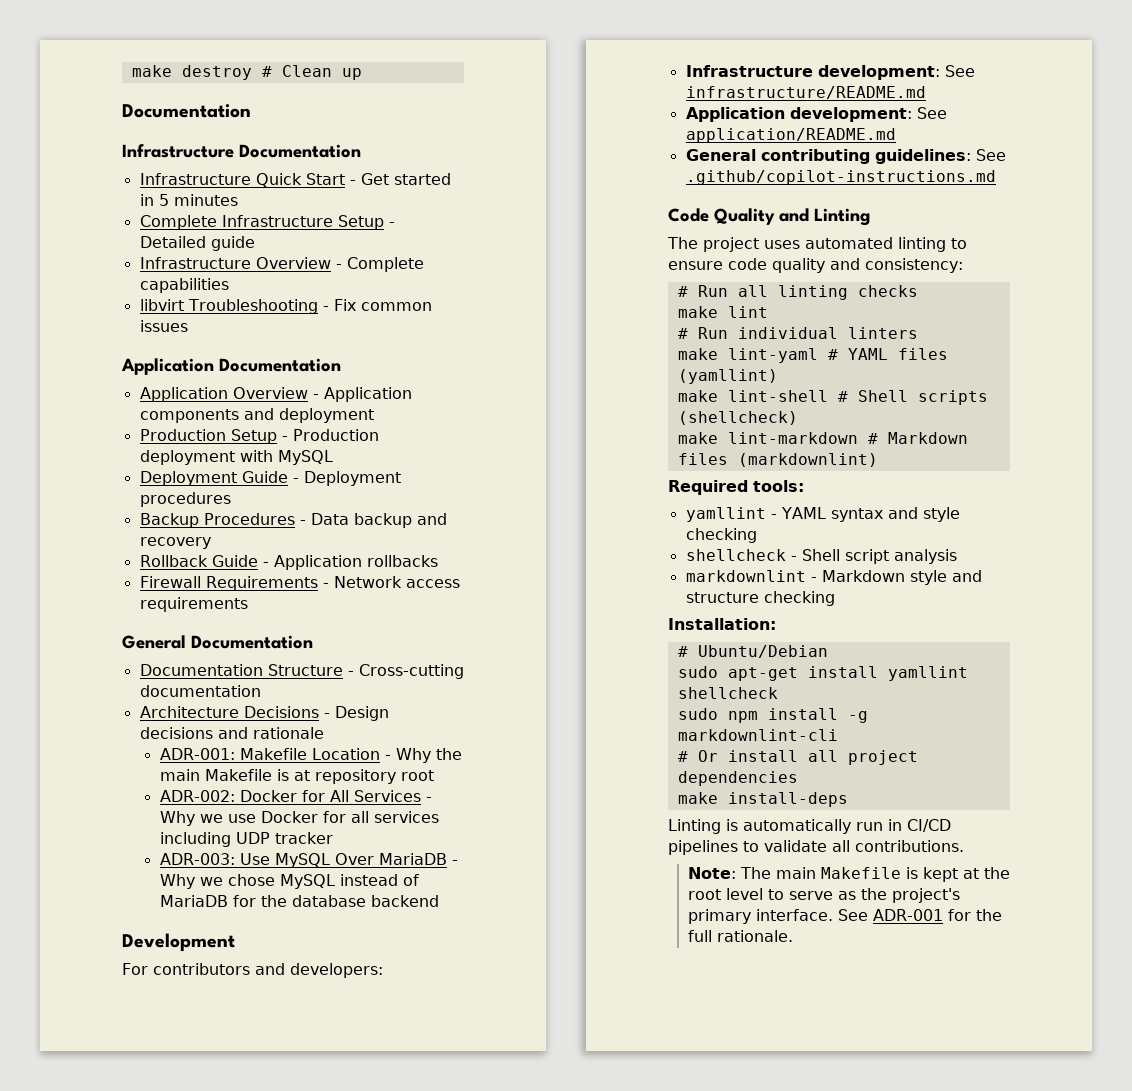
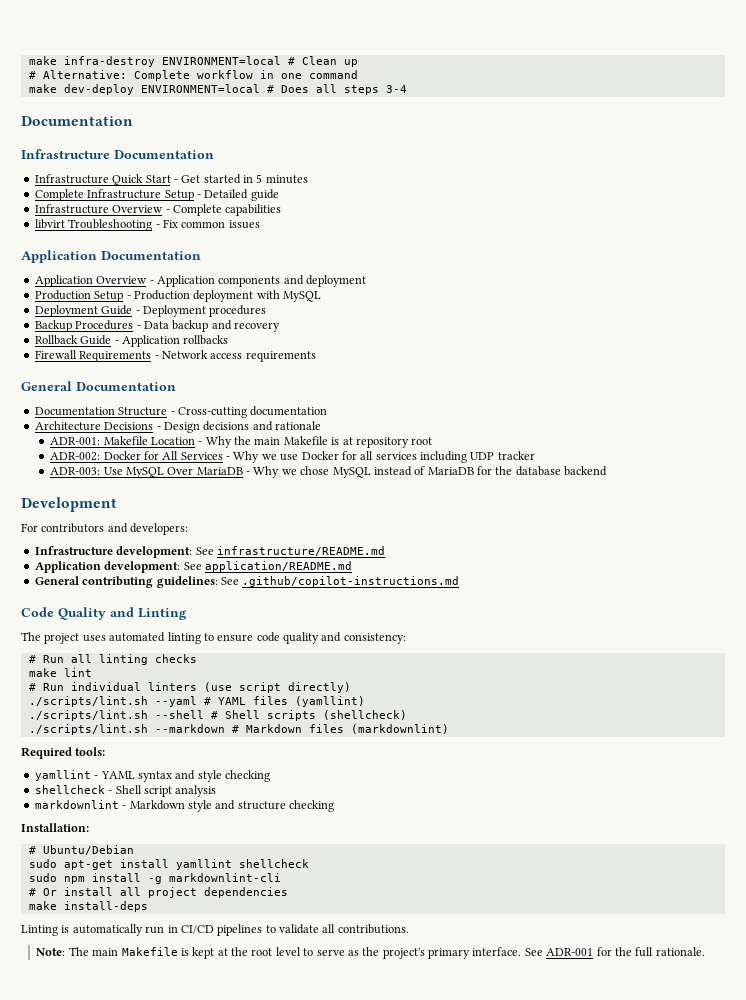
- make destroy # Clean up
+ make infra-destroy ENVIRONMENT=local # Clean up
+ # Alternative: Complete workflow in one command
+ make dev-deploy ENVIRONMENT=local # Does all steps 3-4
- # Run individual linters
- make lint-yaml # YAML files (yamllint)
+ # Run individual linters (use script directly)
+ ./scripts/lint.sh --yaml # YAML files (yamllint)
- make lint-shell # Shell scripts (shellcheck)
+ ./scripts/lint.sh --shell # Shell scripts (shellcheck)
- make lint-markdown # Markdown files (markdownlint)
+ ./scripts/lint.sh --markdown # Markdown files (markdownlint)

